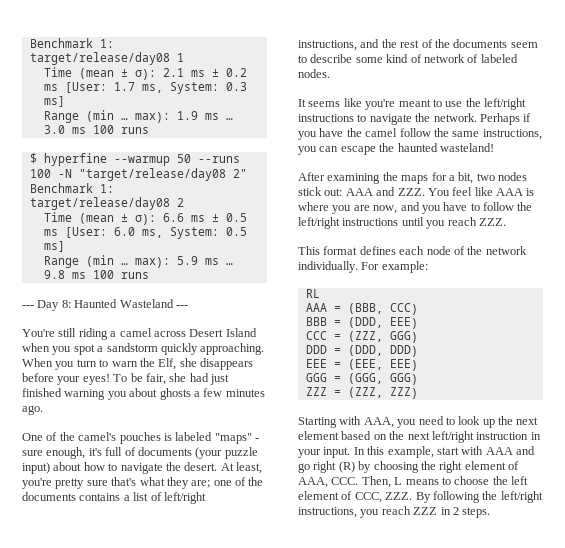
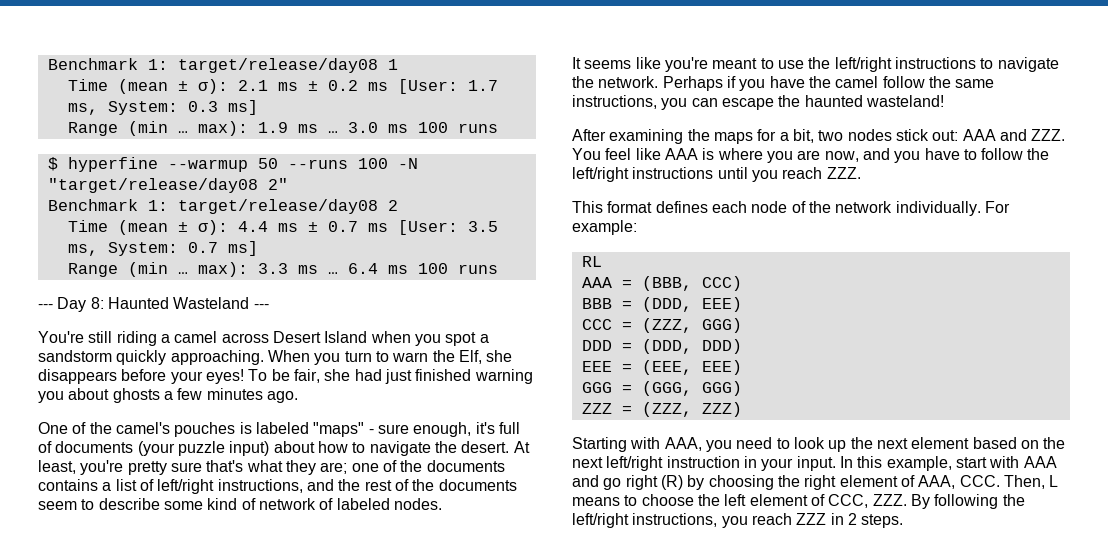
- Time (mean ± σ): 6.6 ms ± 0.5 ms [User: 6.0 ms, System: 0.5 ms]
- Range (min … max): 5.9 ms … 9.8 ms 100 runs
+ Time (mean ± σ): 4.4 ms ± 0.7 ms [User: 3.5 ms, System: 0.7 ms]
+ Range (min … max): 3.3 ms … 6.4 ms 100 runs

